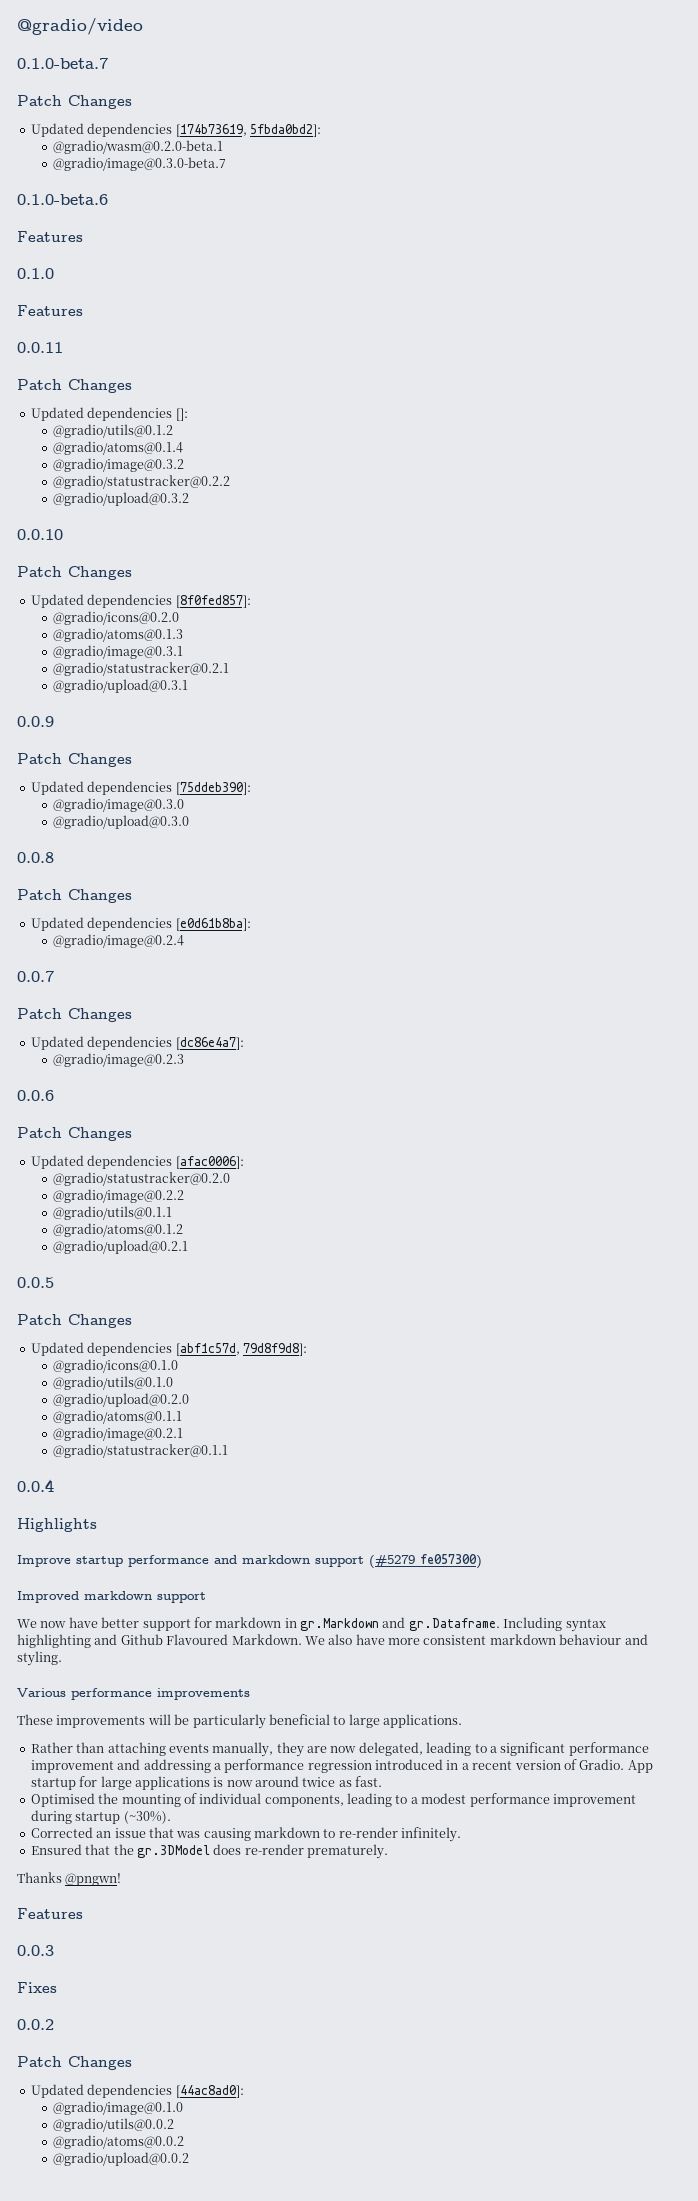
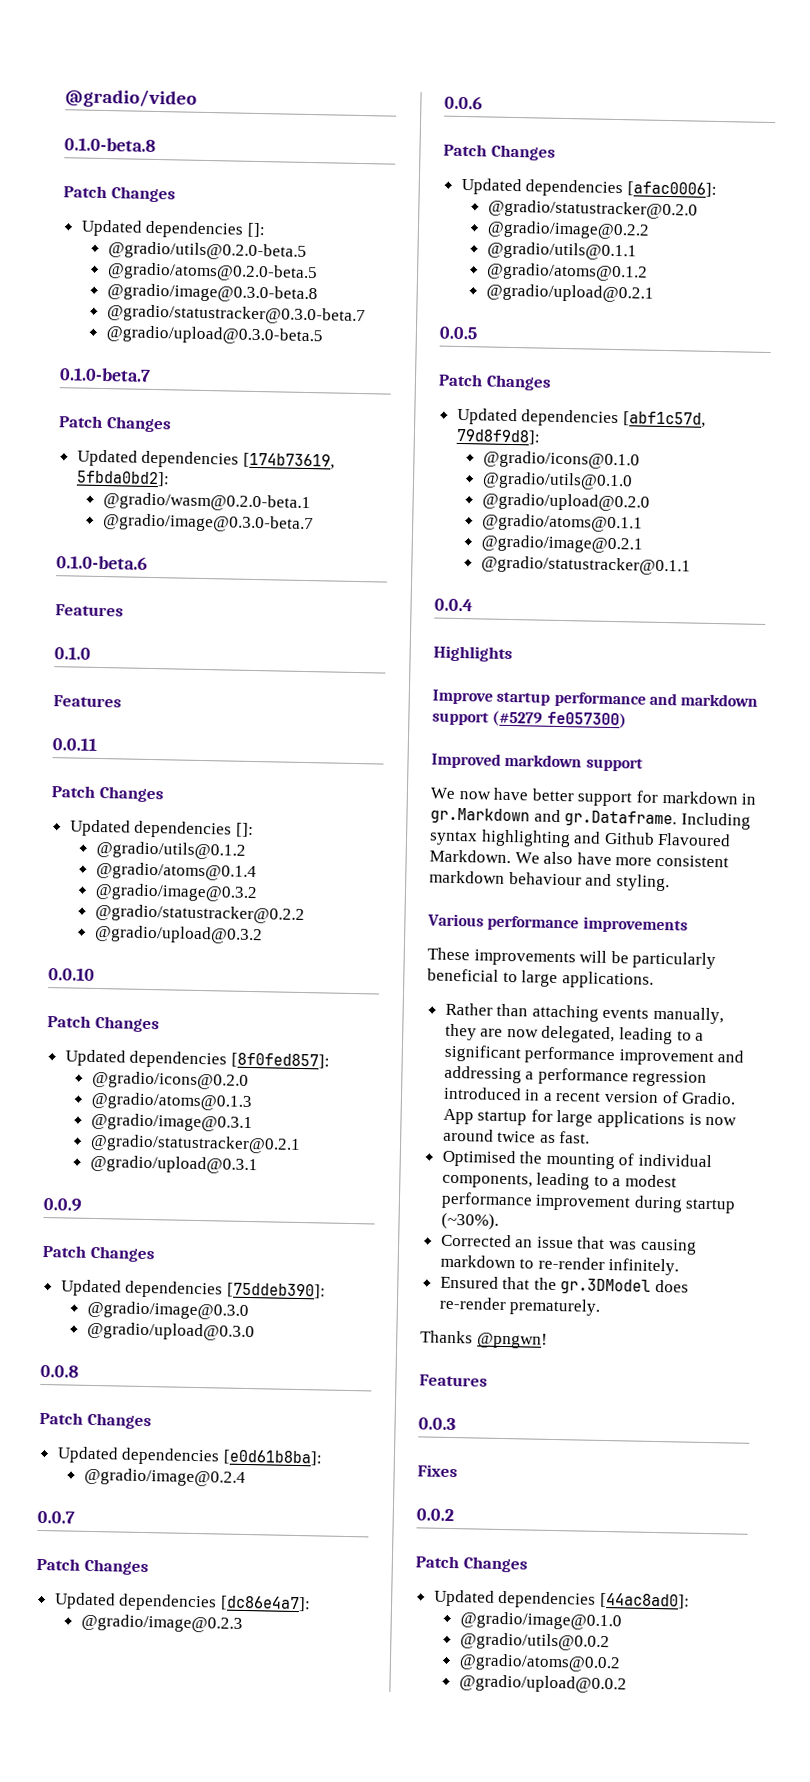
+ 0.1.0-beta.8
+ Patch Changes
+ Updated dependencies []:
+ @gradio/utils@0.2.0-beta.5
+ @gradio/atoms@0.2.0-beta.5
+ @gradio/image@0.3.0-beta.8
+ @gradio/statustracker@0.3.0-beta.7
+ @gradio/upload@0.3.0-beta.5

